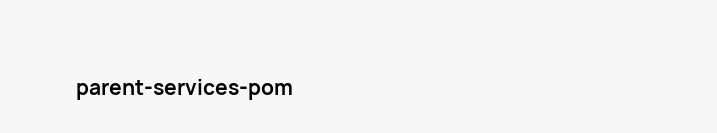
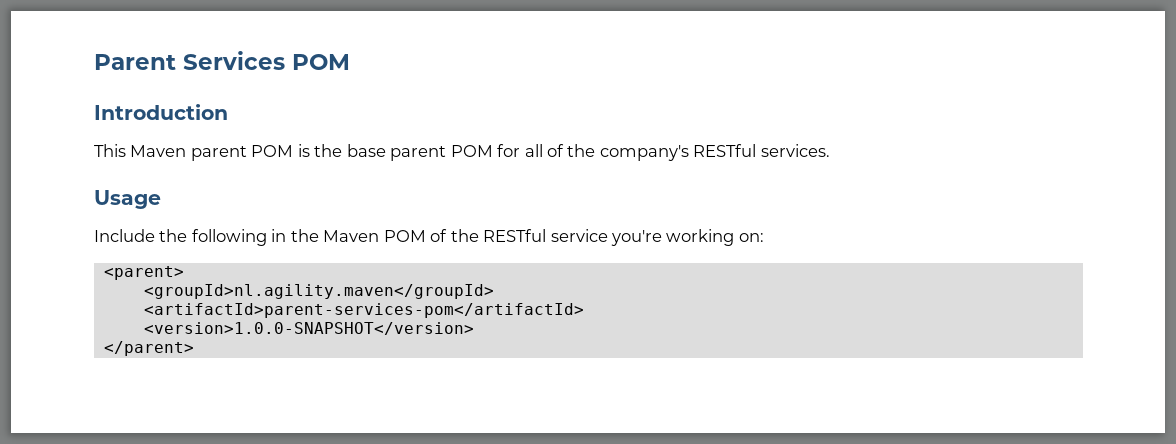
- parent-services-pom
+ Parent Services POM
+ Introduction
+ This Maven parent POM is the base parent POM for all of the company's RESTful services.
+ Usage
+ Include the following in the Maven POM of the RESTful service you're working on:
+ <parent>
+ <groupId>nl.agility.maven</groupId>
+ <artifactId>parent-services-pom</artifactId>
+ <version>1.0.0-SNAPSHOT</version>
+ </parent>

